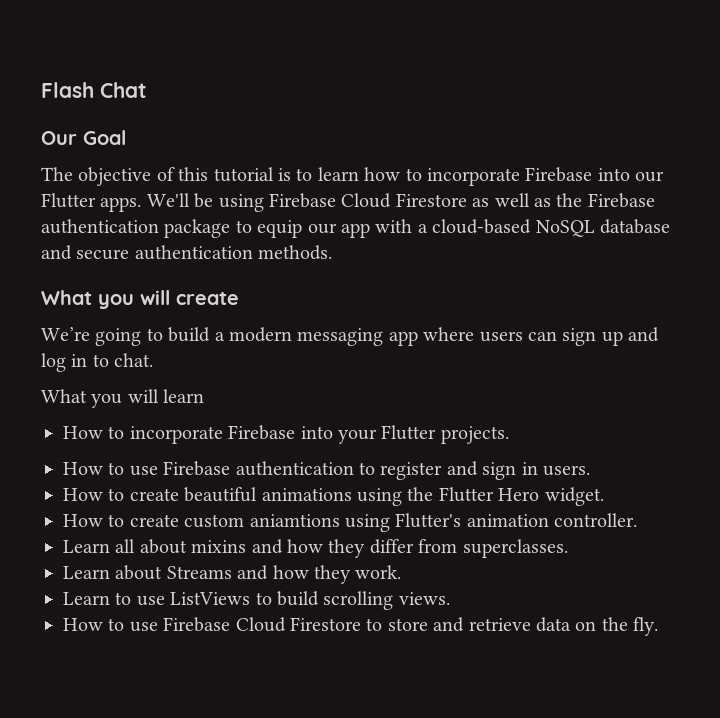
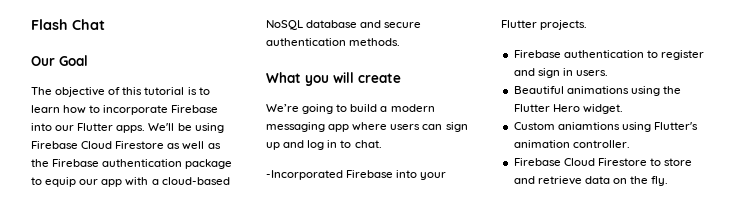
- What you will learn
- How to incorporate Firebase into your Flutter projects.
+ -Incorporated Firebase into your Flutter projects.
- How to use Firebase authentication to register and sign in users.
+ Firebase authentication to register and sign in users.
- How to create beautiful animations using the Flutter Hero widget.
+ Beautiful animations using the Flutter Hero widget.
- How to create custom aniamtions using Flutter's animation controller.
+ Custom aniamtions using Flutter's animation controller.
- Learn all about mixins and how they differ from superclasses.
- Learn about Streams and how they work.
- Learn to use ListViews to build scrolling views.
- How to use Firebase Cloud Firestore to store and retrieve data on the fly.
+ Firebase Cloud Firestore to store and retrieve data on the fly.

